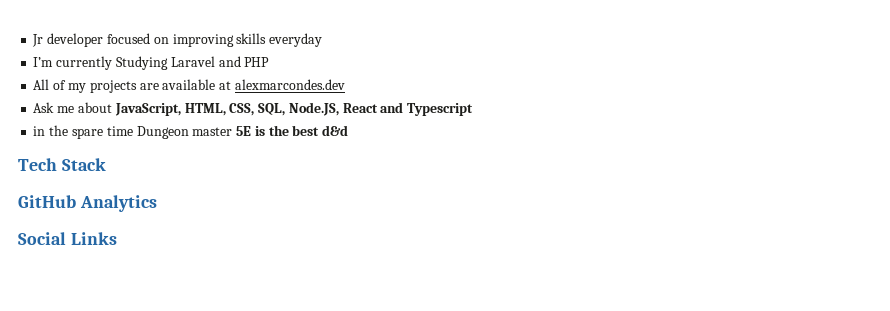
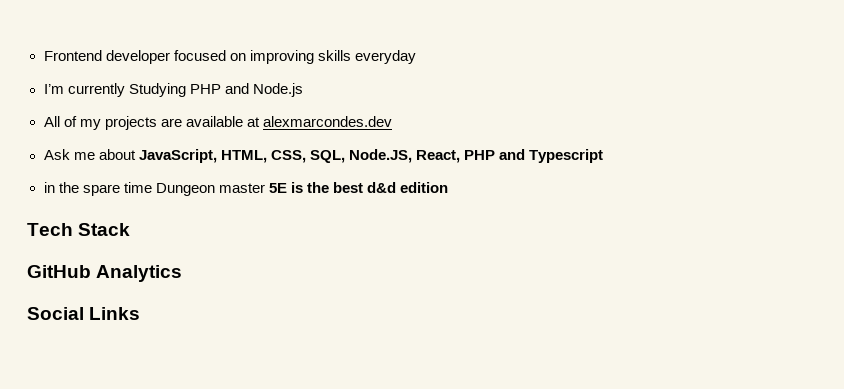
- Jr developer focused on improving skills everyday
+ Frontend developer focused on improving skills everyday
- I’m currently Studying Laravel and PHP
+ I’m currently Studying PHP and Node.js
- Ask me about JavaScript, HTML, CSS, SQL, Node.JS, React and Typescript
+ Ask me about JavaScript, HTML, CSS, SQL, Node.JS, React, PHP and Typescript
- in the spare time Dungeon master 5E is the best d&d
+ in the spare time Dungeon master 5E is the best d&d edition

